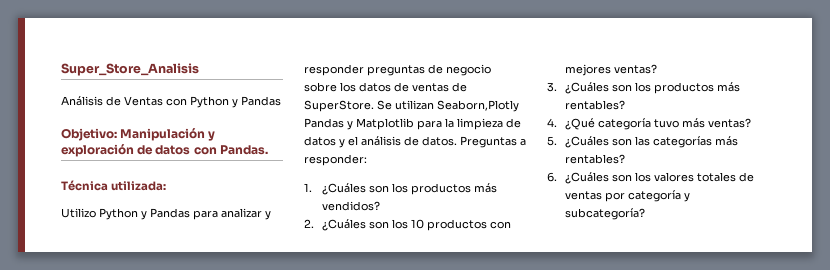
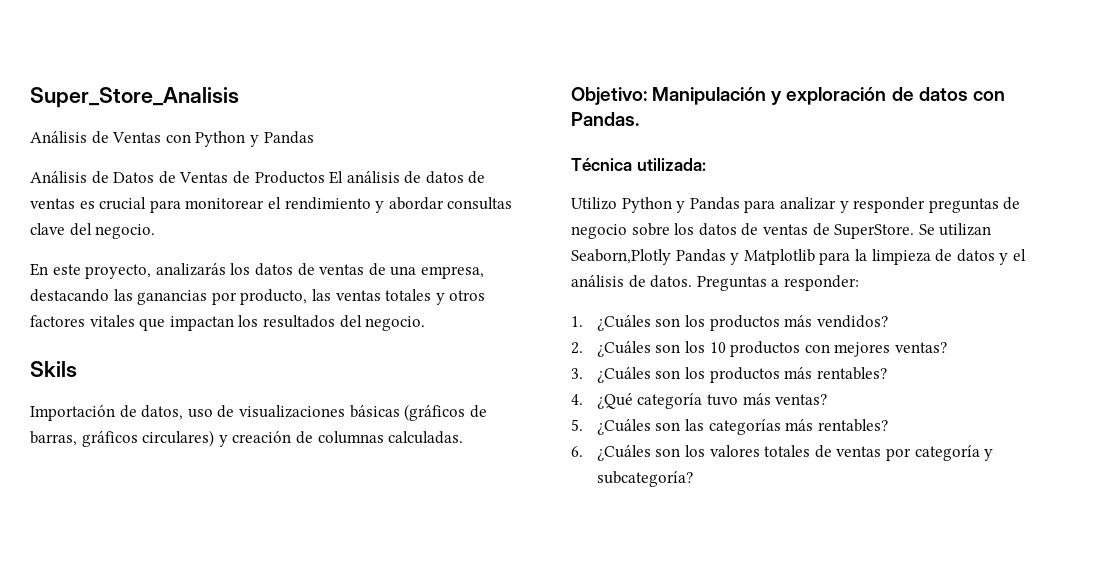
+ Análisis de Datos de Ventas de Productos El análisis de datos de ventas es crucial para monitorear el rendimiento y abordar consultas clave del negocio.
+ En este proyecto, analizarás los datos de ventas de una empresa, destacando las ganancias por producto, las ventas totales y otros factores vitales que impactan los resultados del negocio.
+ Skils
+ Importación de datos, uso de visualizaciones básicas (gráficos de barras, gráficos circulares) y creación de columnas calculadas.

